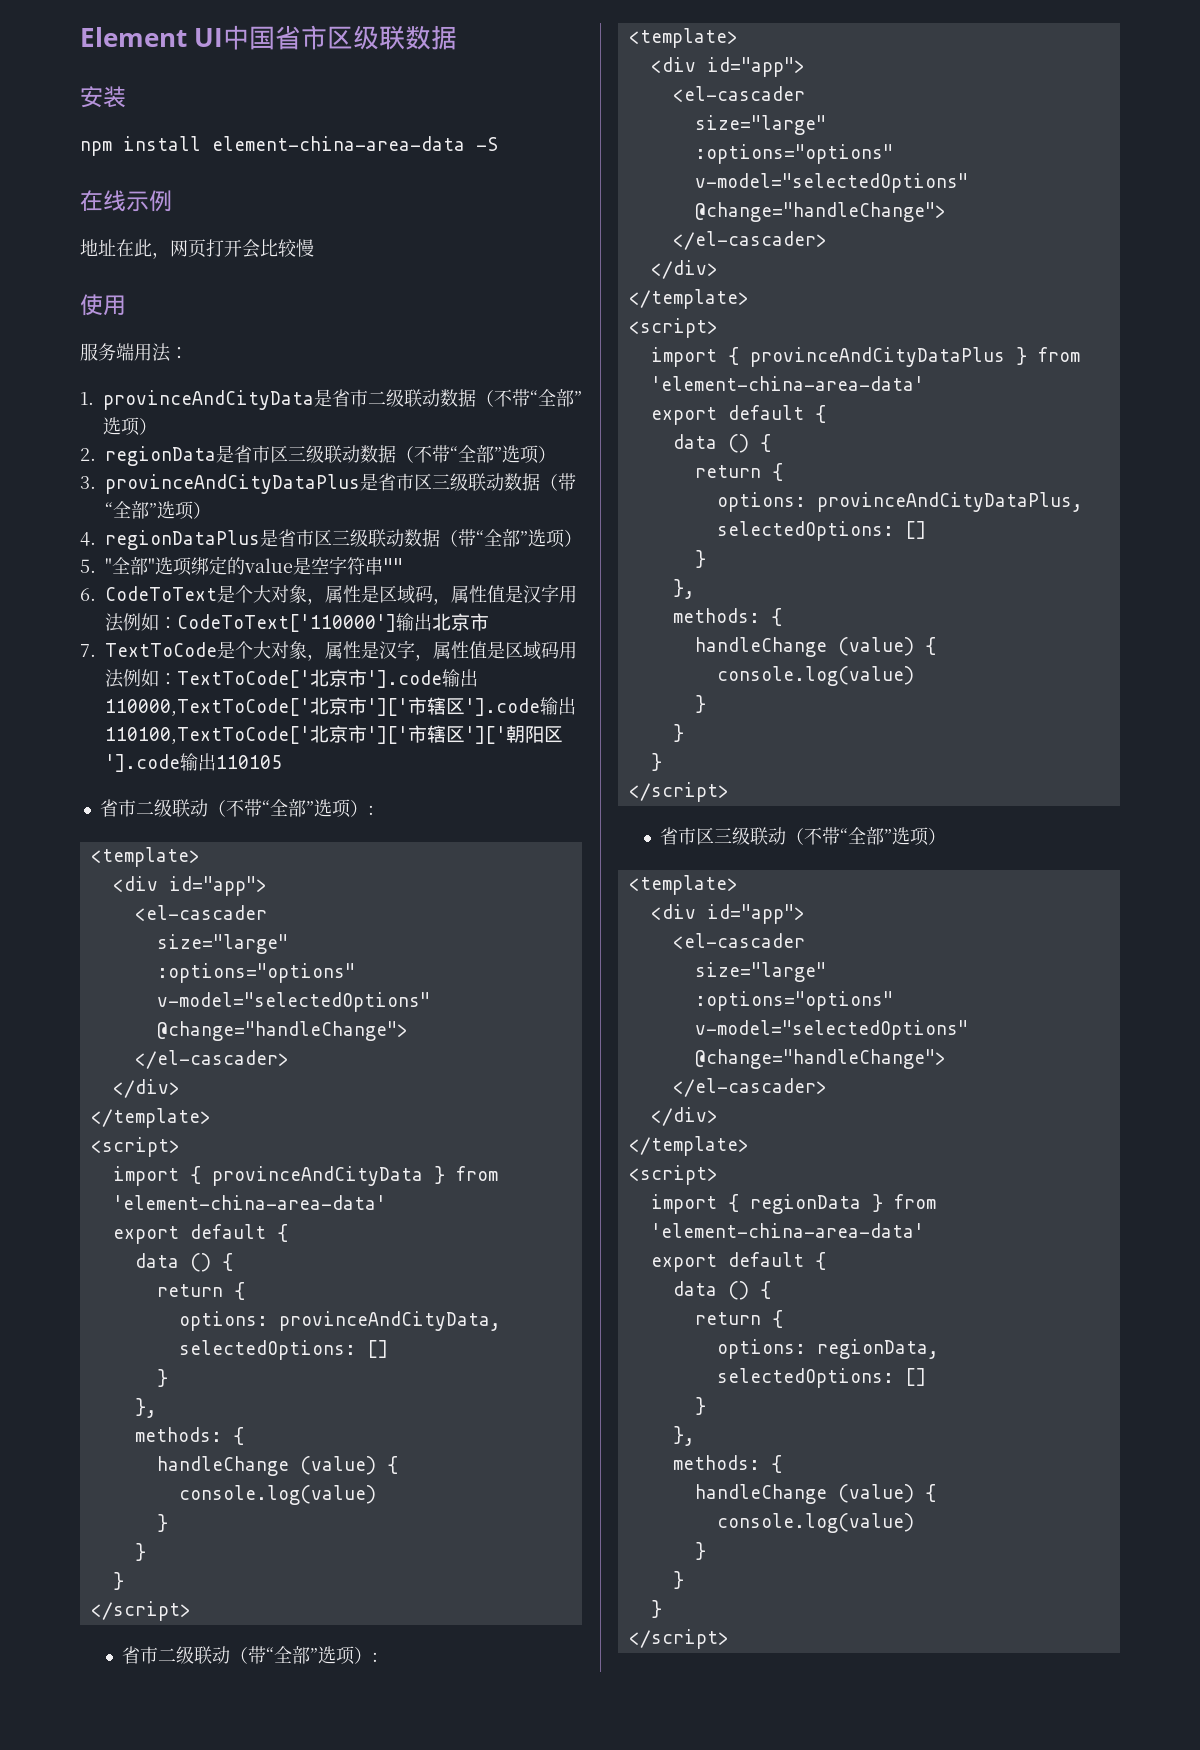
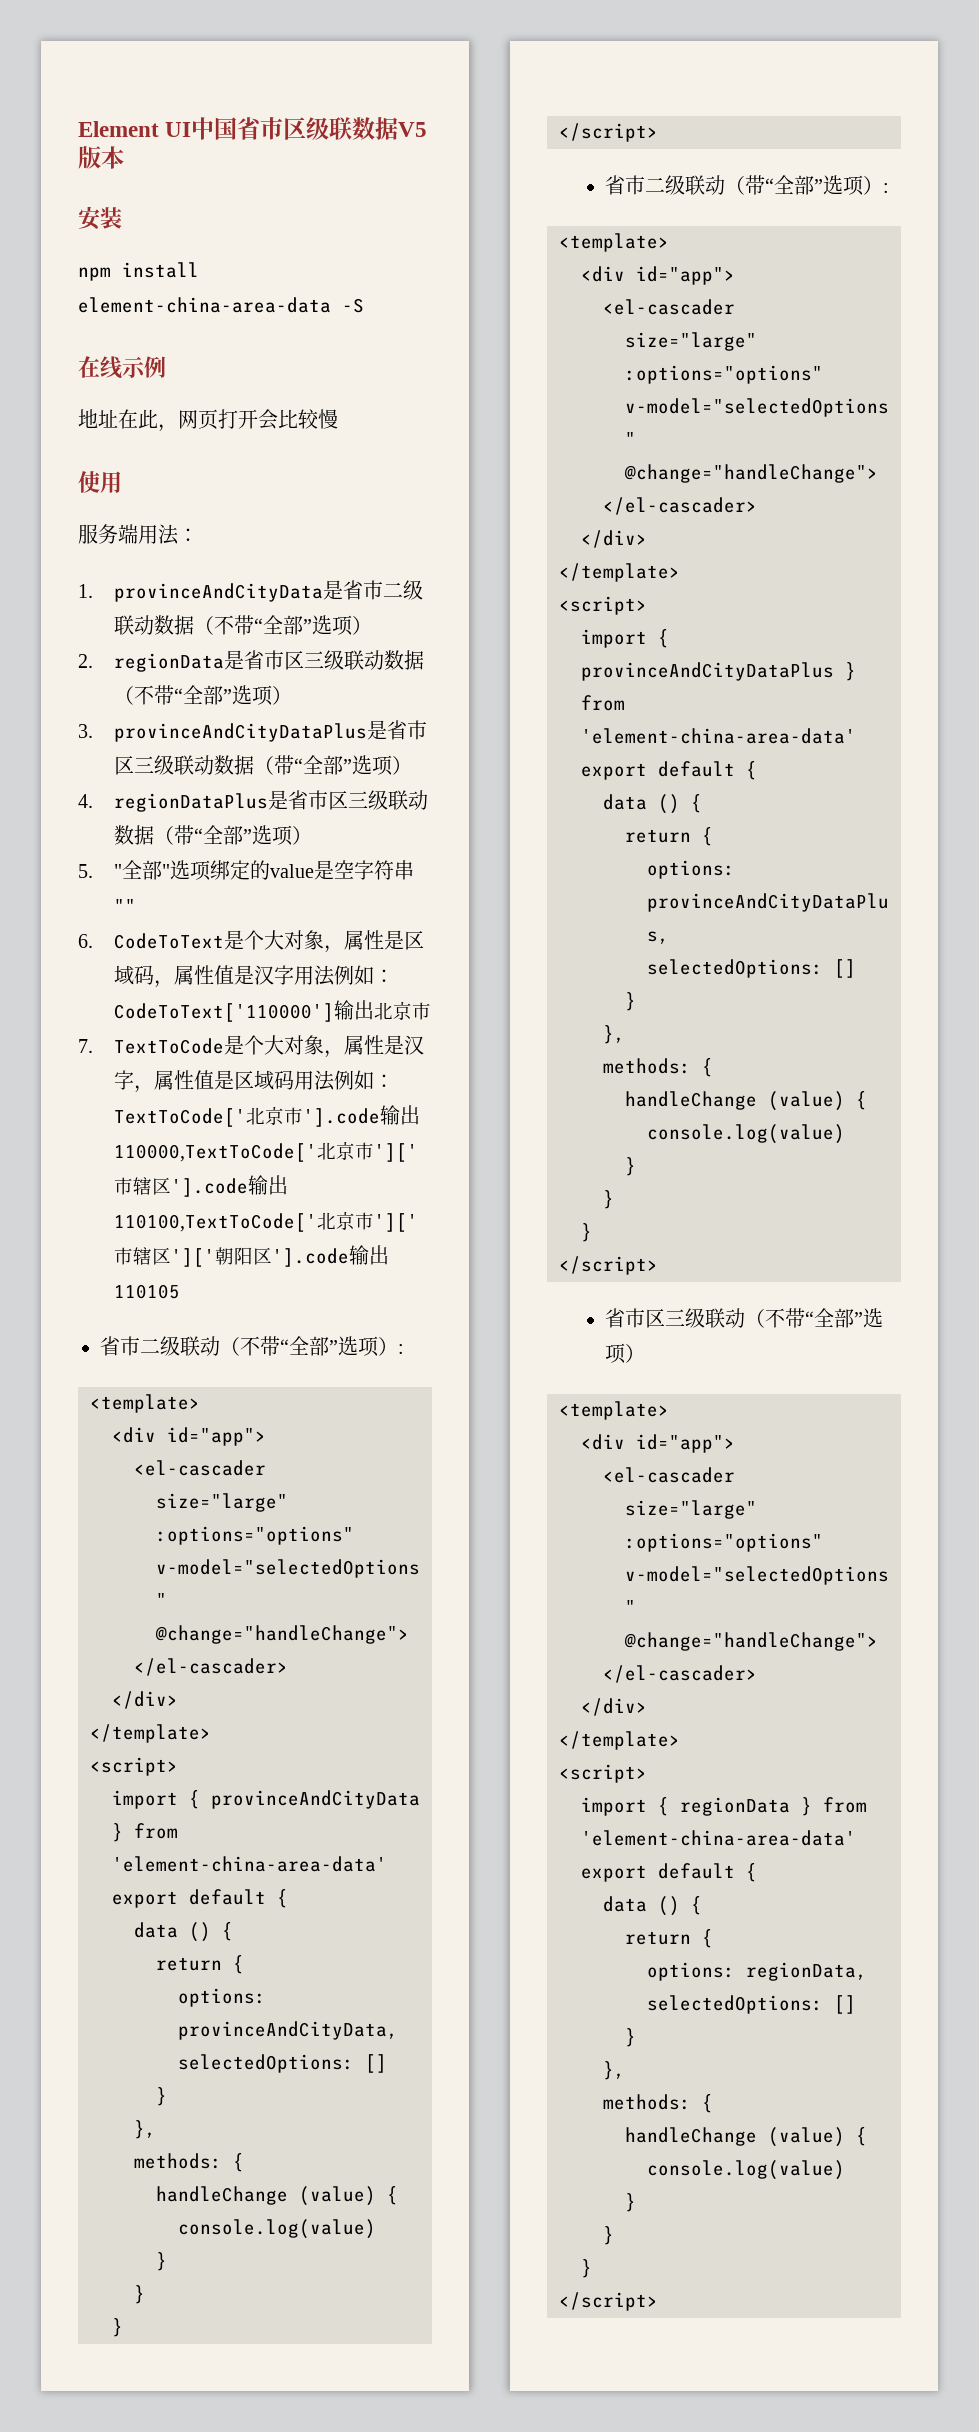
- Element UI中国省市区级联数据
+ Element UI中国省市区级联数据V5版本

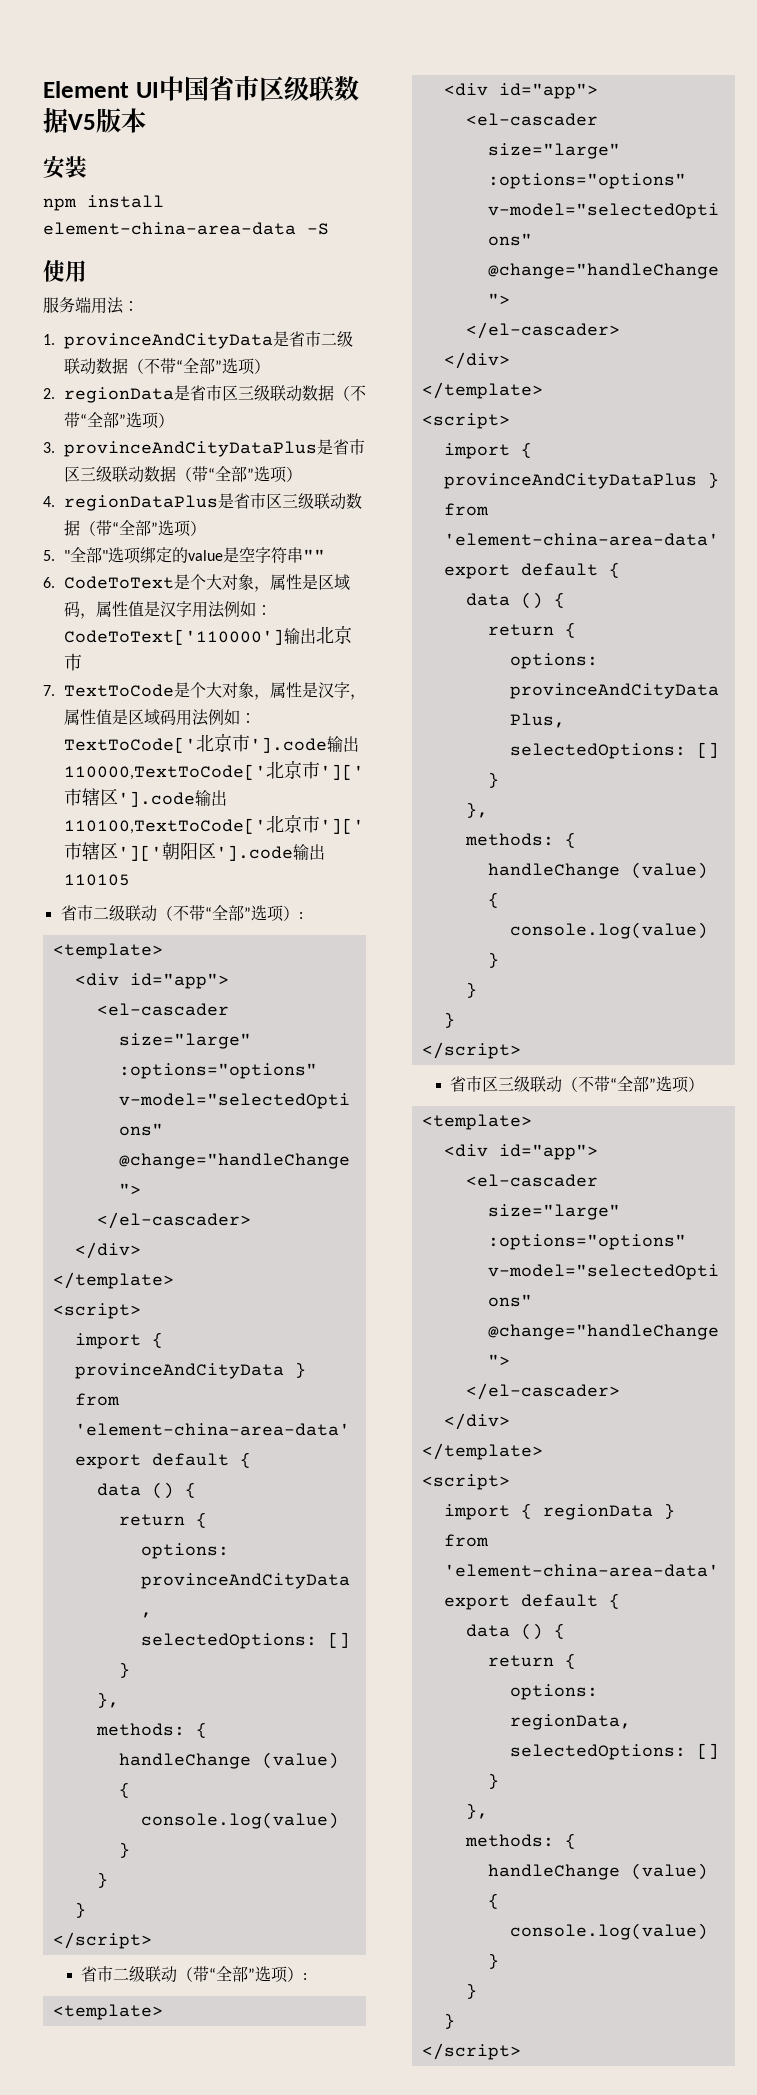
- 在线示例
- 地址在此，网页打开会比较慢

